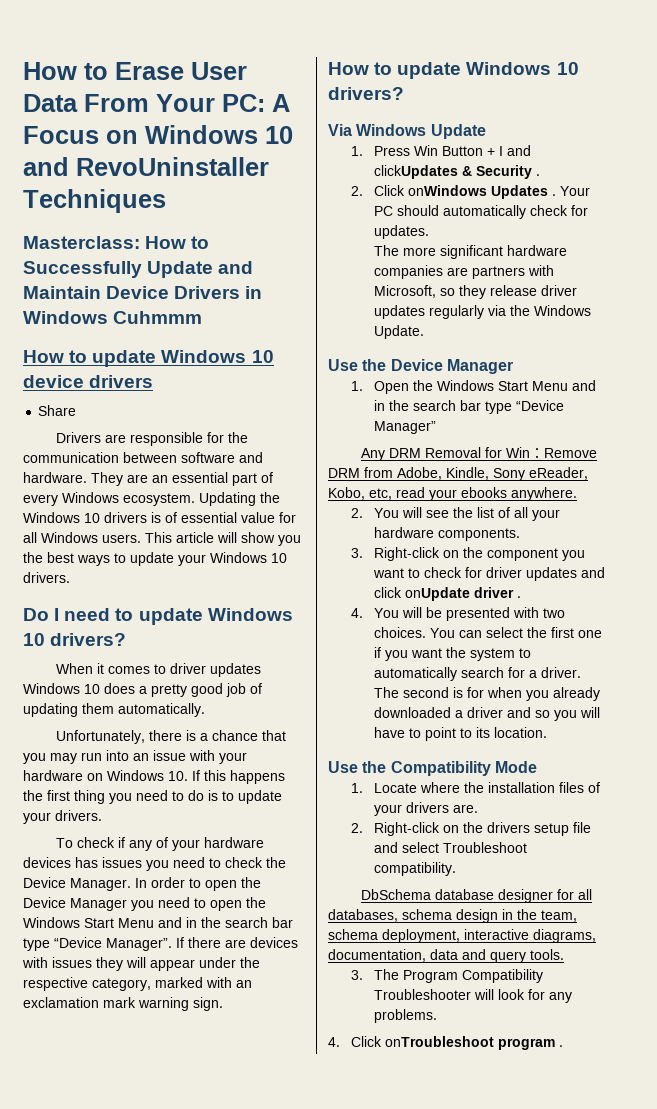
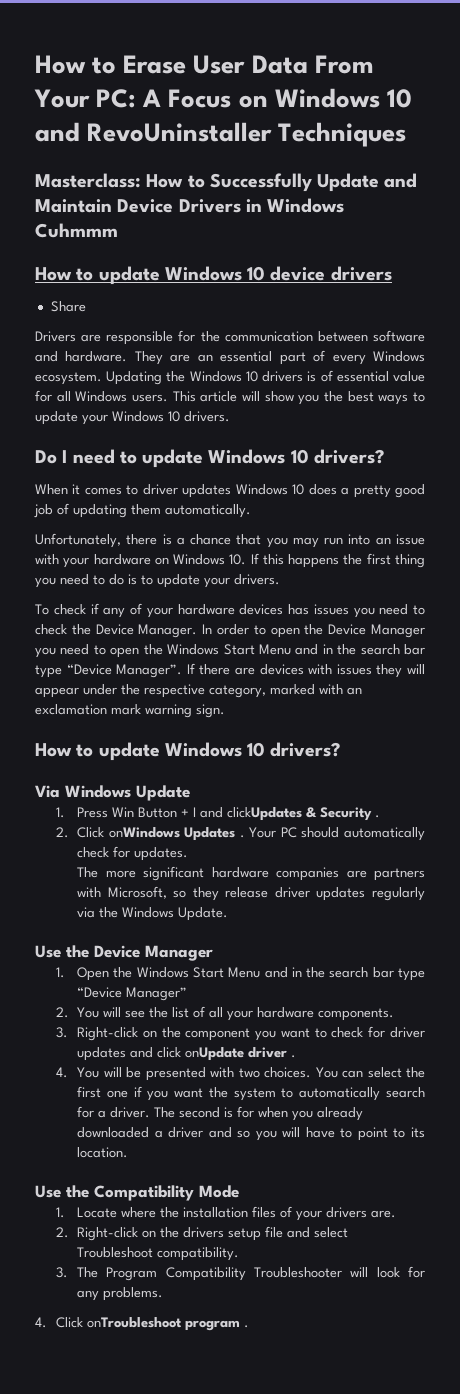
- Any DRM Removal for Win：Remove DRM from Adobe, Kindle, Sony eReader, Kobo, etc, read your ebooks anywhere.
- DbSchema database designer for all databases, schema design in the team, schema deployment, interactive diagrams, documentation, data and query tools.

